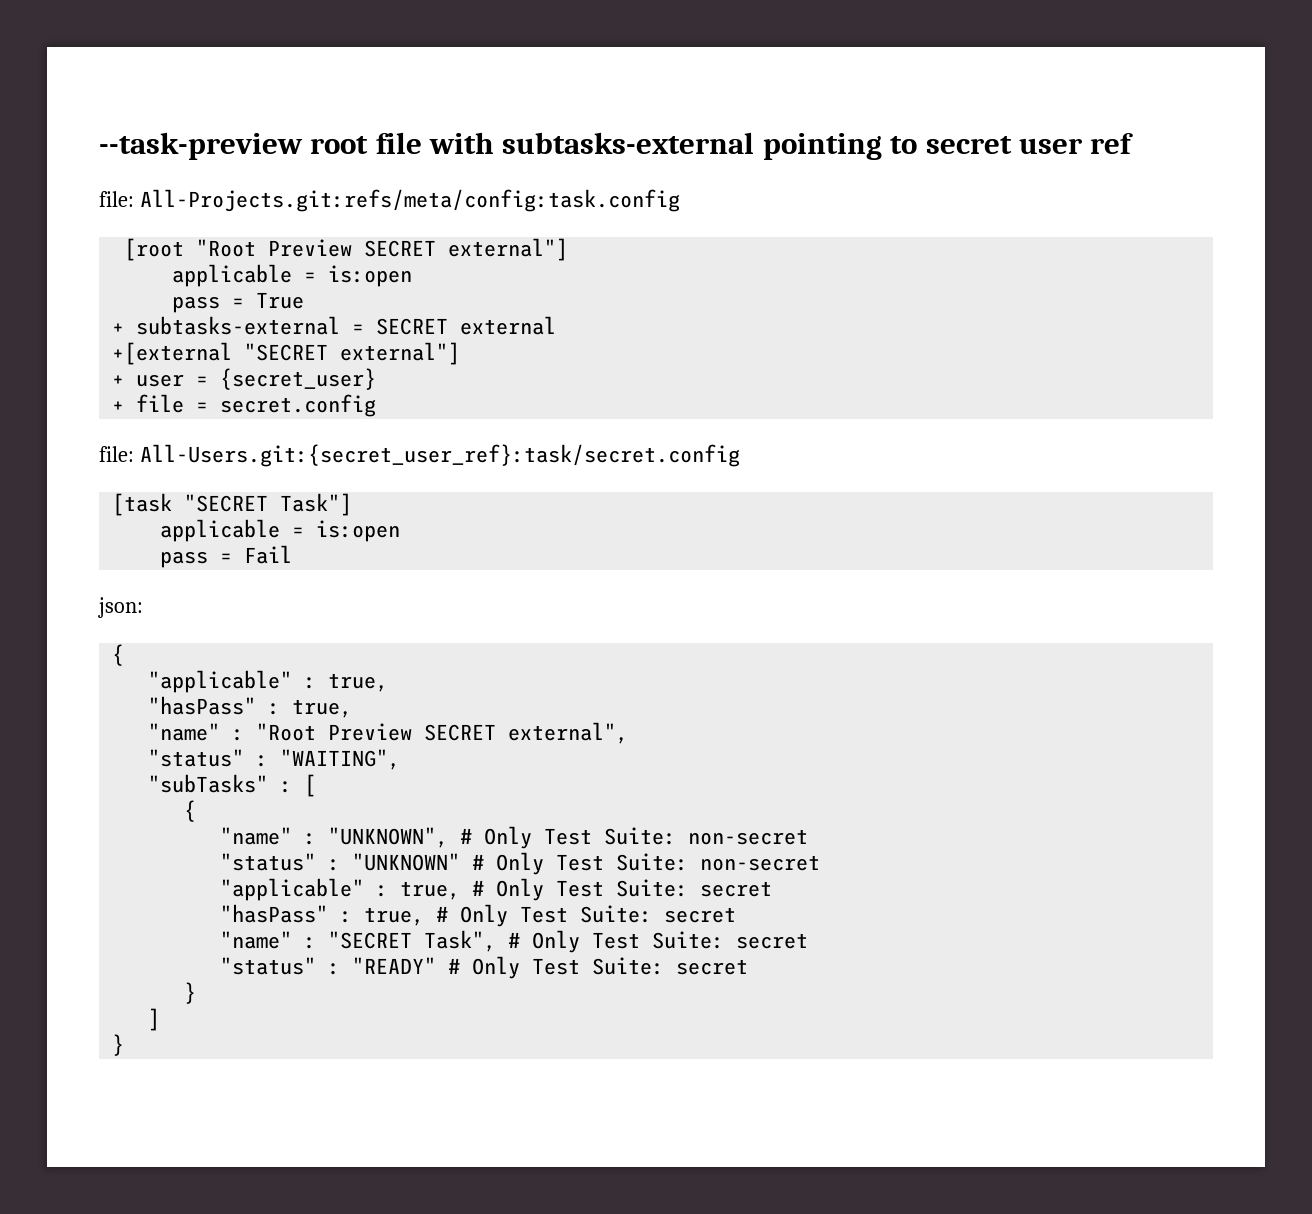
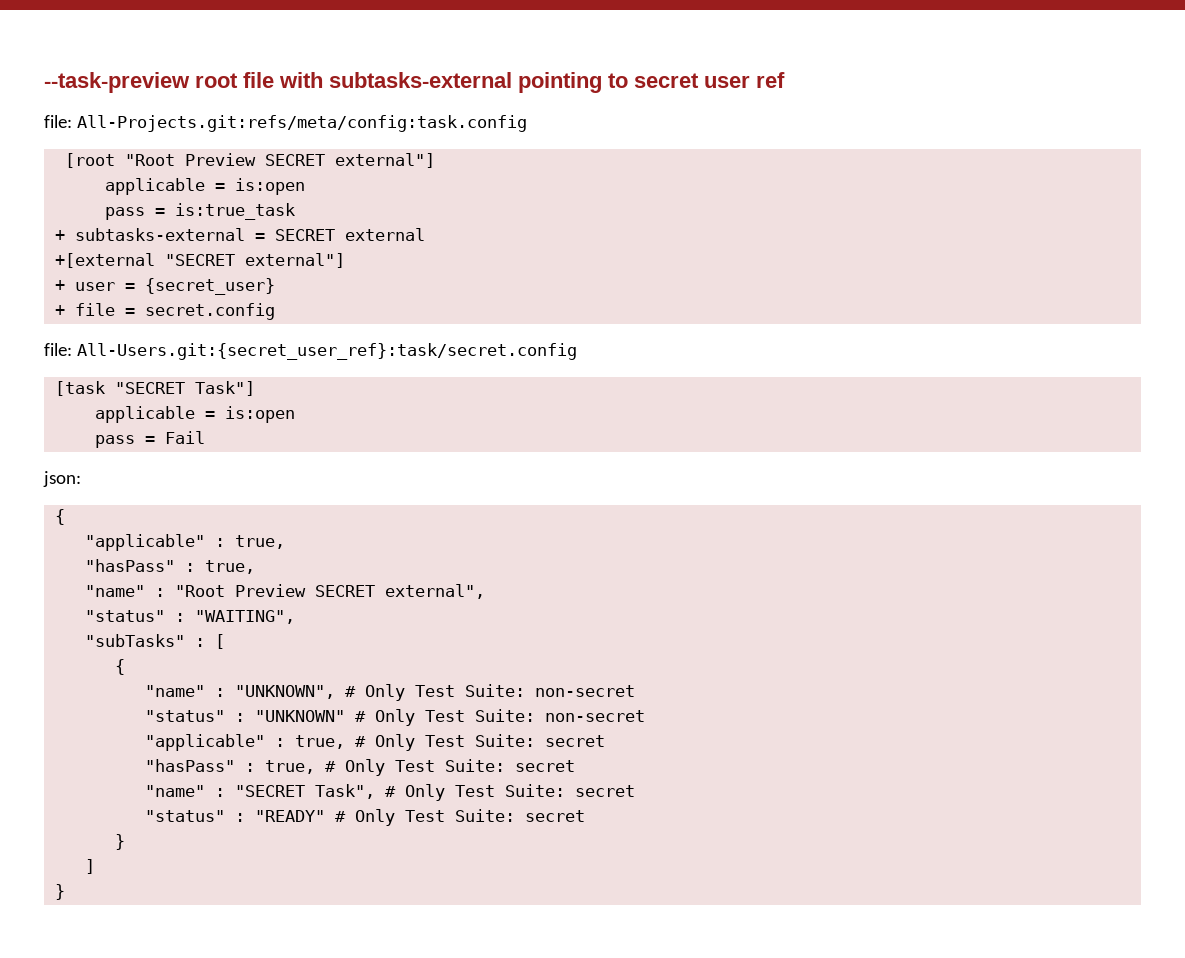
- pass = True
+ pass = is:true_task

